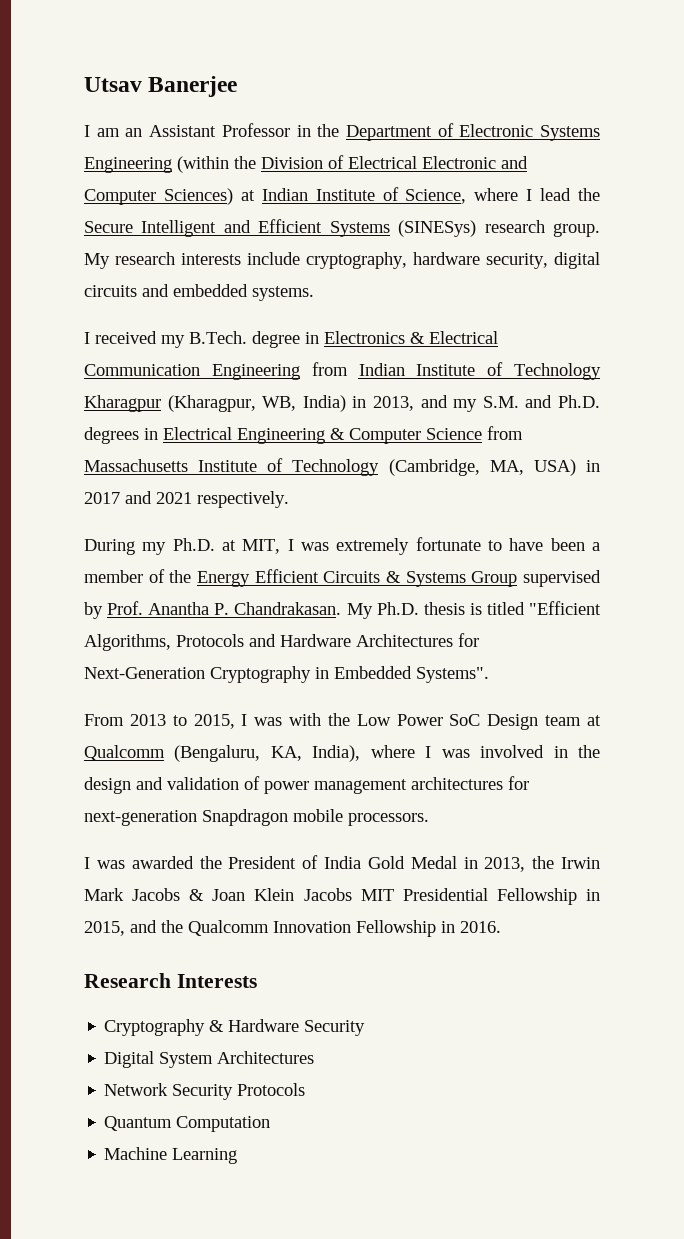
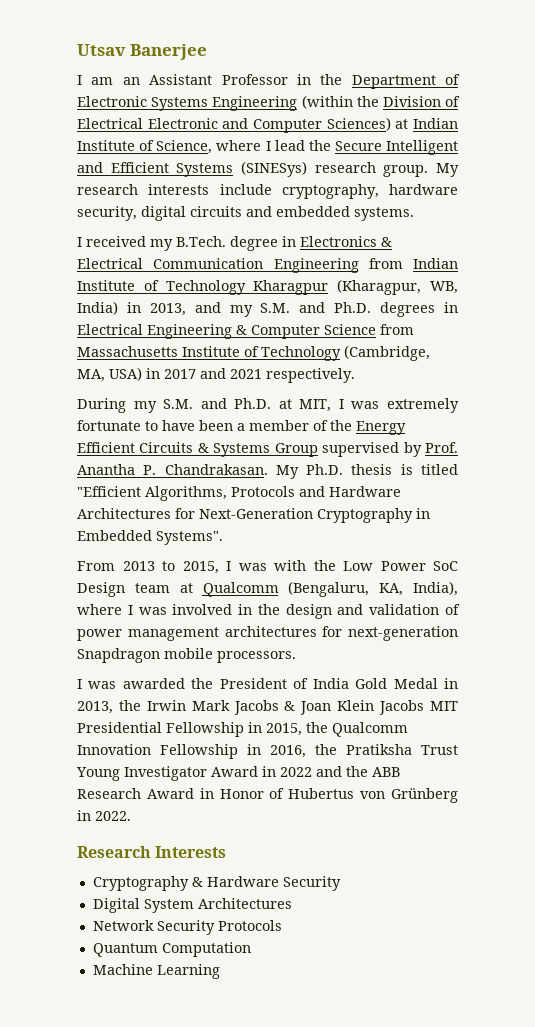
- During my Ph.D. at MIT, I was extremely fortunate to have been a member of the Energy Efficient Circuits & Systems Group supervised by Prof. Anantha P. Chandrakasan.
+ During my S.M. and Ph.D. at MIT, I was extremely fortunate to have been a member of the Energy Efficient Circuits & Systems Group supervised by Prof. Anantha P. Chandrakasan.
- I was awarded the President of India Gold Medal in 2013, the Irwin Mark Jacobs & Joan Klein Jacobs MIT Presidential Fellowship in 2015, and the Qualcomm Innovation Fellowship in 2016.
+ I was awarded the President of India Gold Medal in 2013, the Irwin Mark Jacobs & Joan Klein Jacobs MIT Presidential Fellowship in 2015, the Qualcomm Innovation Fellowship in 2016, the Pratiksha Trust Young Investigator Award in 2022 and the ABB Research Award in Honor of Hubertus von Grünberg in 2022.

